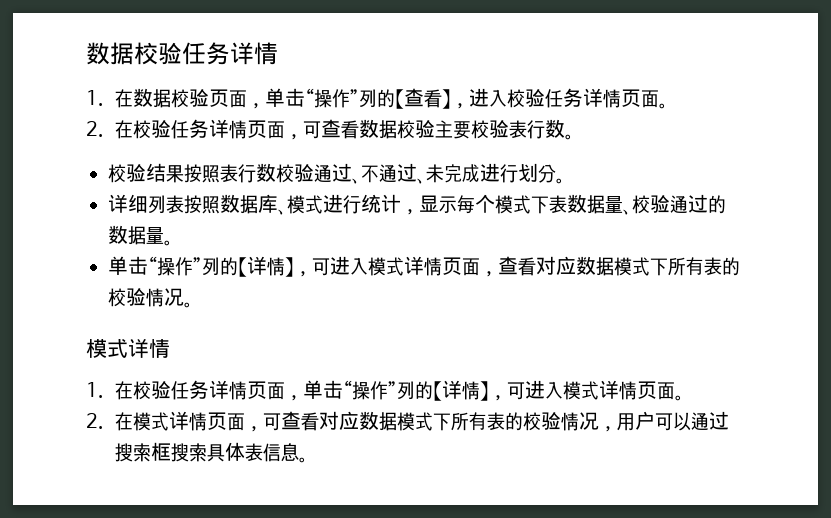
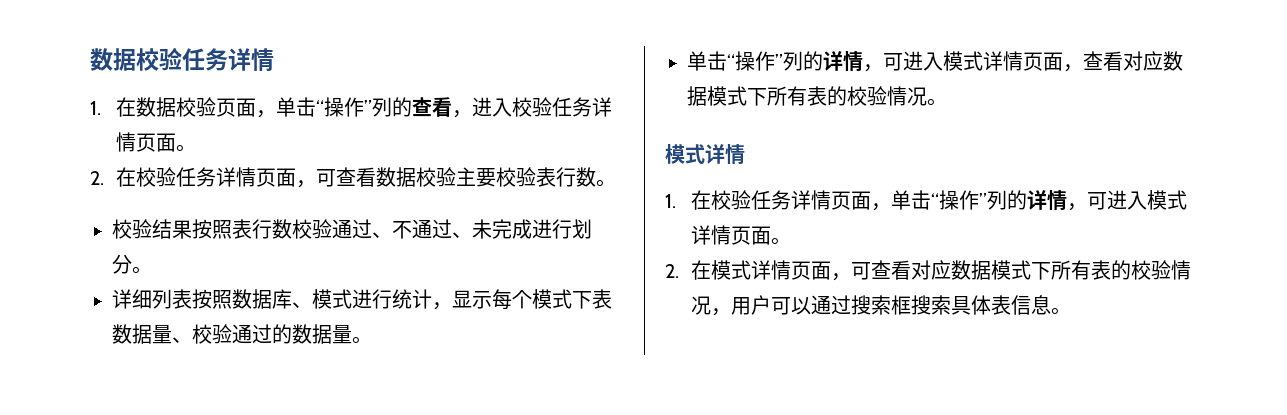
- 1.在数据校验页面，单击“操作”列的【查看】，进入校验任务详情页面。
+ 1.在数据校验页面，单击“操作”列的查看，进入校验任务详情页面。
- 单击“操作”列的【详情】，可进入模式详情页面，查看对应数据模式下所有表的校验情况。
+ 单击“操作”列的详情，可进入模式详情页面，查看对应数据模式下所有表的校验情况。
- 1.在校验任务详情页面，单击“操作”列的【详情】，可进入模式详情页面。
+ 1.在校验任务详情页面，单击“操作”列的详情，可进入模式详情页面。

